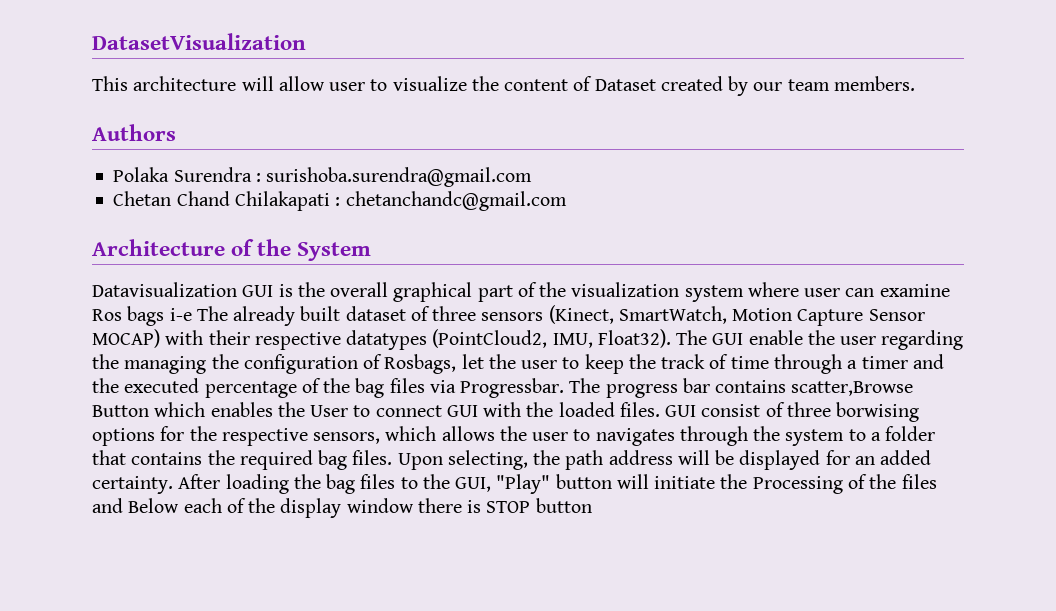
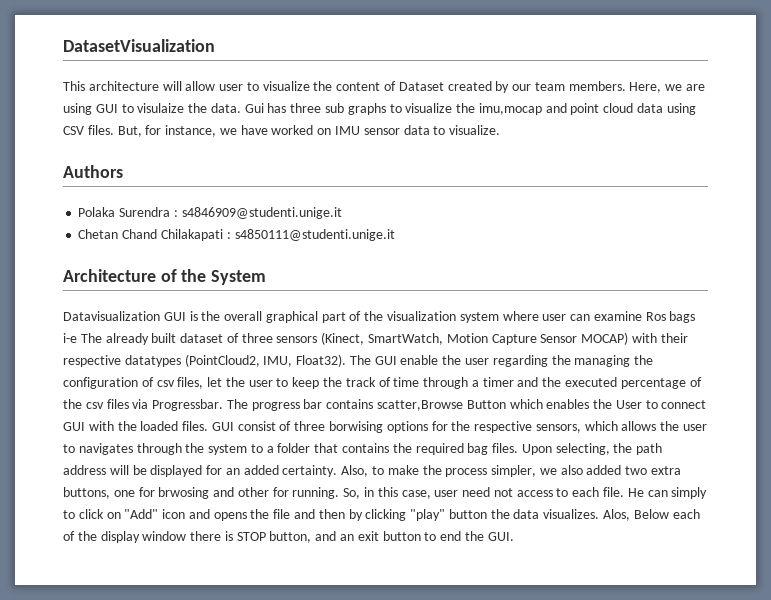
+ Here, we are using GUI to visulaize the data. Gui has three sub graphs to visualize the imu,mocap and point cloud data using CSV files. But, for instance, we have worked on IMU sensor data to visualize.
- Polaka Surendra : surishoba.surendra@gmail.com
+ Polaka Surendra : s4846909@studenti.unige.it
- Chetan Chand Chilakapati : chetanchandc@gmail.com
+ Chetan Chand Chilakapati : s4850111@studenti.unige.it
- The GUI enable the user regarding the managing the configuration of Rosbags, let the user to keep the track of time through a timer and the executed percentage of the bag files via Progressbar.
+ The GUI enable the user regarding the managing the configuration of csv files, let the user to keep the track of time through a timer and the executed percentage of the csv files via Progressbar.
- After loading the bag files to the GUI, "Play" button will initiate the Processing of the files and Below each of the display window there is STOP button
+ Also, to make the process simpler, we also added two extra buttons, one for brwosing and other for running. So, in this case, user need not access to each file. He can simply to click on "Add" icon and opens the file and then by clicking "play" button the data visualizes. Alos, Below each of the display window there is STOP button, and an exit button to end the GUI.

